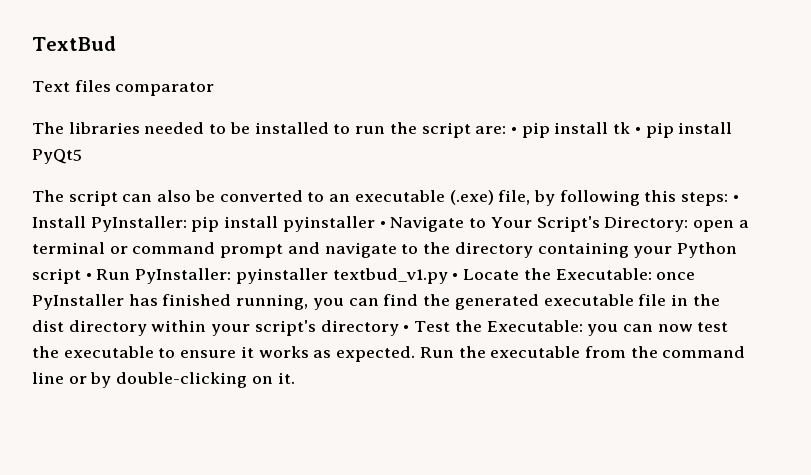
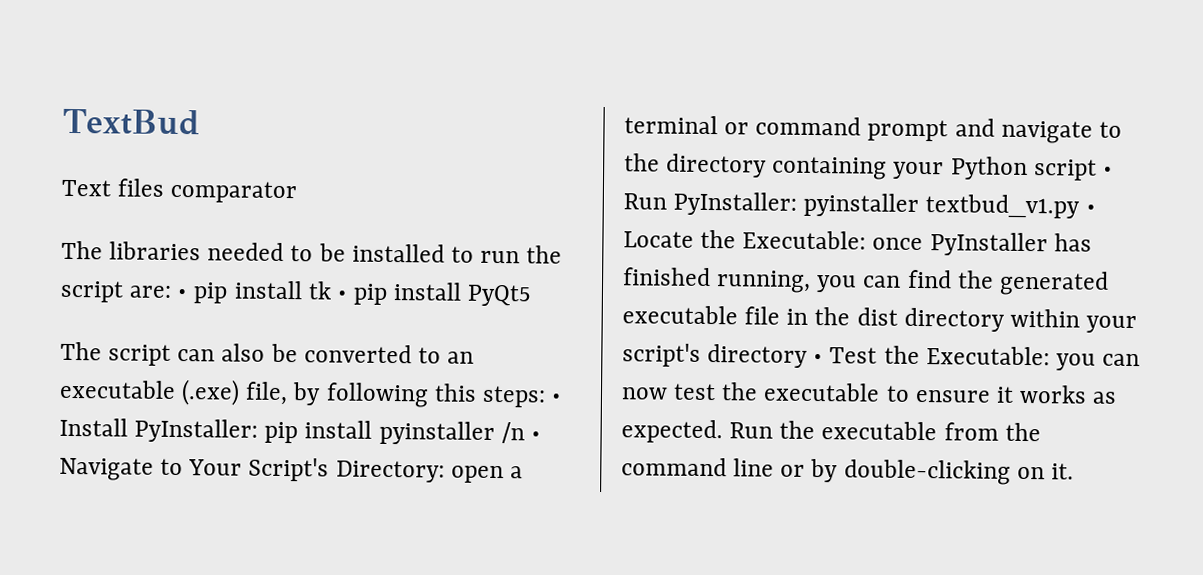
- pip install pyinstaller • Navigate to Your Script's Directory:
+ pip install pyinstaller /n • Navigate to Your Script's Directory:

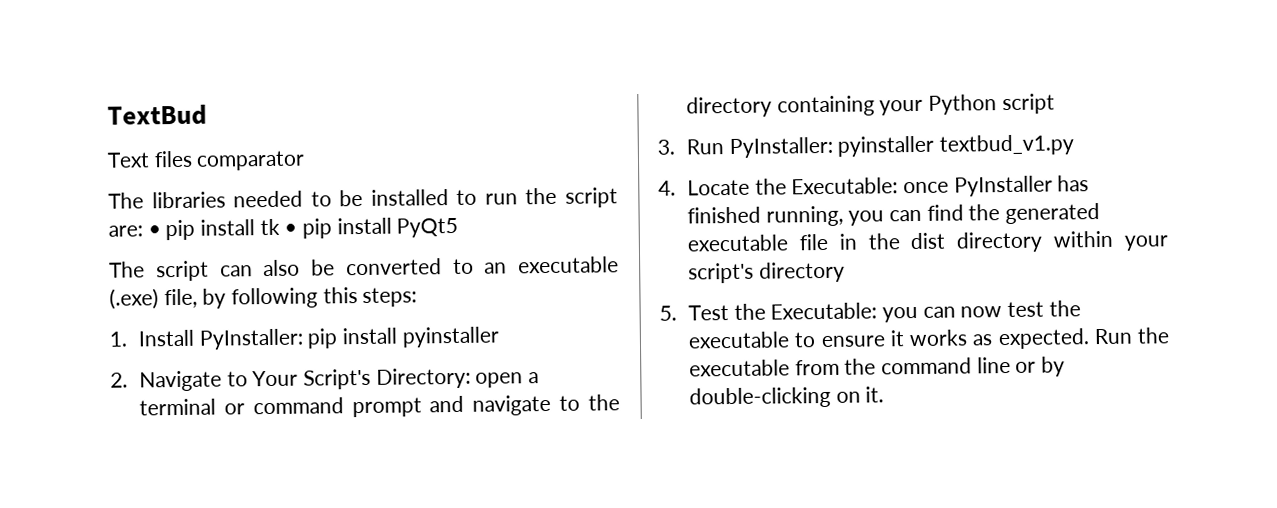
- The script can also be converted to an executable (.exe) file, by following this steps: • Install PyInstaller:
+ The script can also be converted to an executable (.exe) file, by following this steps:
+ 1. Install PyInstaller:
- pip install pyinstaller /n • Navigate to Your Script's Directory:
+ pip install pyinstaller
+ 2. Navigate to Your Script's Directory:
- open a terminal or command prompt and navigate to the directory containing your Python script • Run PyInstaller:
+ open a terminal or command prompt and navigate to the directory containing your Python script
+ 3. Run PyInstaller:
- pyinstaller textbud_v1.py • Locate the Executable:
+ pyinstaller textbud_v1.py
+ 4. Locate the Executable:
- once PyInstaller has finished running, you can find the generated executable file in the dist directory within your script's directory • Test the Executable:
+ once PyInstaller has finished running, you can find the generated executable file in the dist directory within your script's directory
+ 5. Test the Executable:

